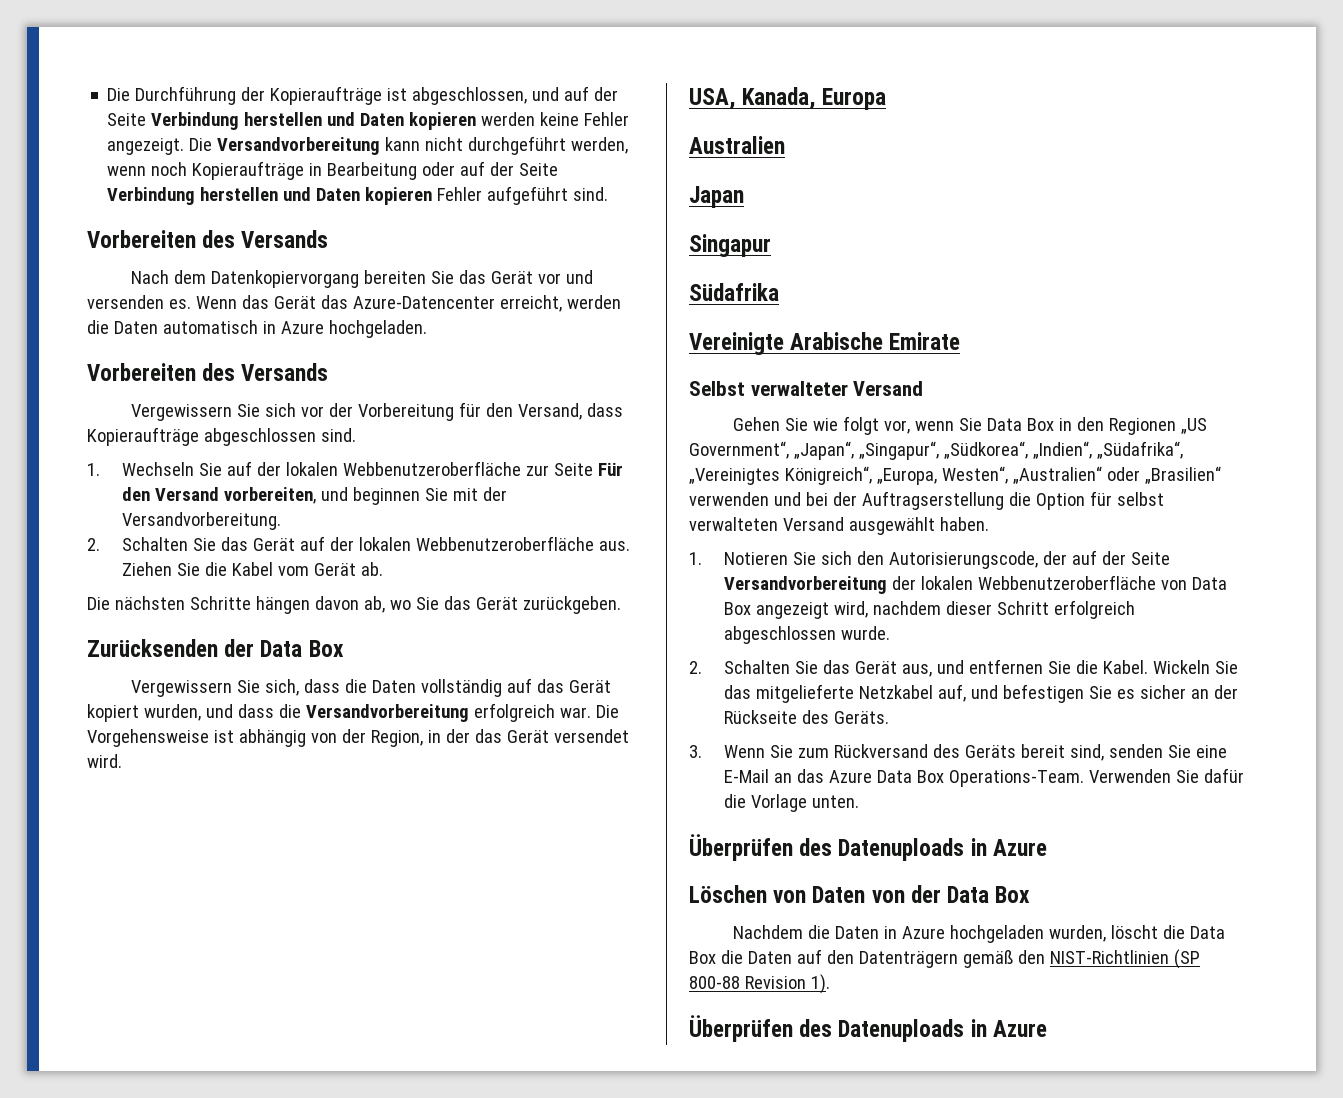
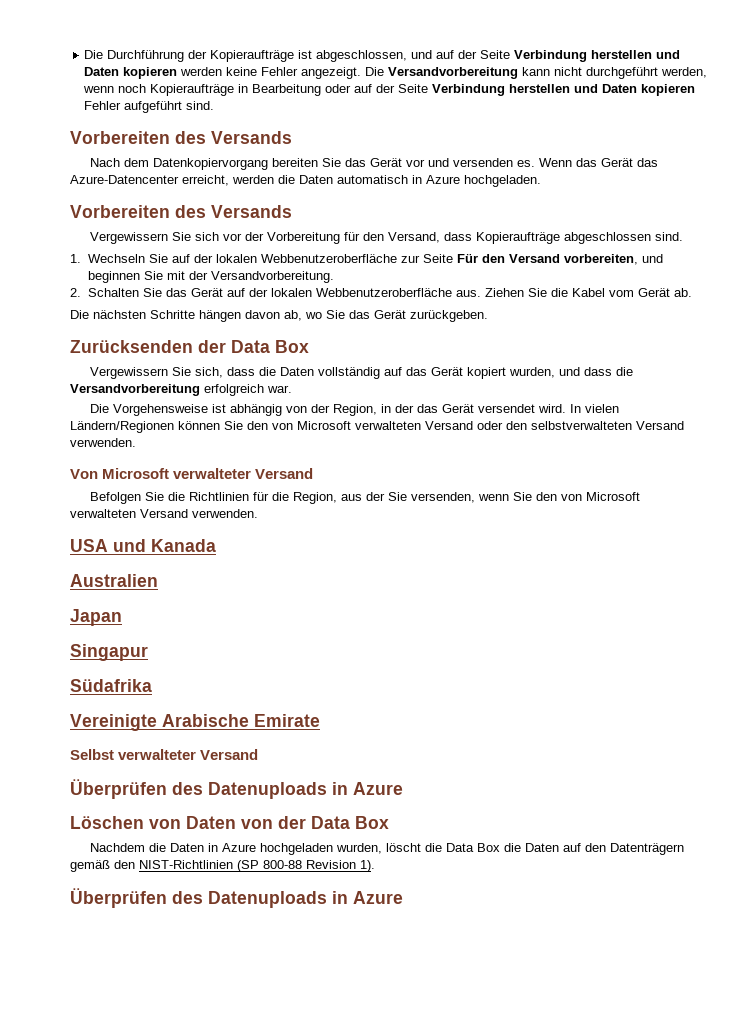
- Vergewissern Sie sich, dass die Daten vollständig auf das Gerät kopiert wurden, und dass die Versandvorbereitung erfolgreich war. Die Vorgehensweise ist abhängig von der Region, in der das Gerät versendet wird.
- USA, Kanada, Europa
+ Vergewissern Sie sich, dass die Daten vollständig auf das Gerät kopiert wurden, und dass die Versandvorbereitung erfolgreich war.
+ Die Vorgehensweise ist abhängig von der Region, in der das Gerät versendet wird. In vielen Ländern/Regionen können Sie den von Microsoft verwalteten Versand oder den selbstverwalteten Versand verwenden.
+ Von Microsoft verwalteter Versand
+ Befolgen Sie die Richtlinien für die Region, aus der Sie versenden, wenn Sie den von Microsoft verwalteten Versand verwenden.
+ USA und Kanada
- Gehen Sie wie folgt vor, wenn Sie Data Box in den Regionen „US Government“, „Japan“, „Singapur“, „Südkorea“, „Indien“, „Südafrika“, „Vereinigtes Königreich“, „Europa, Westen“, „Australien“ oder „Brasilien“ verwenden und bei der Auftragserstellung die Option für selbst verwalteten Versand ausgewählt haben.
- 1. Notieren Sie sich den Autorisierungscode, der auf der Seite Versandvorbereitung der lokalen Webbenutzeroberfläche von Data Box angezeigt wird, nachdem dieser Schritt erfolgreich abgeschlossen wurde.
- 2. Schalten Sie das Gerät aus, und entfernen Sie die Kabel. Wickeln Sie das mitgelieferte Netzkabel auf, und befestigen Sie es sicher an der Rückseite des Geräts.
- 3. Wenn Sie zum Rückversand des Geräts bereit sind, senden Sie eine E-Mail an das Azure Data Box Operations-Team. Verwenden Sie dafür die Vorlage unten.

